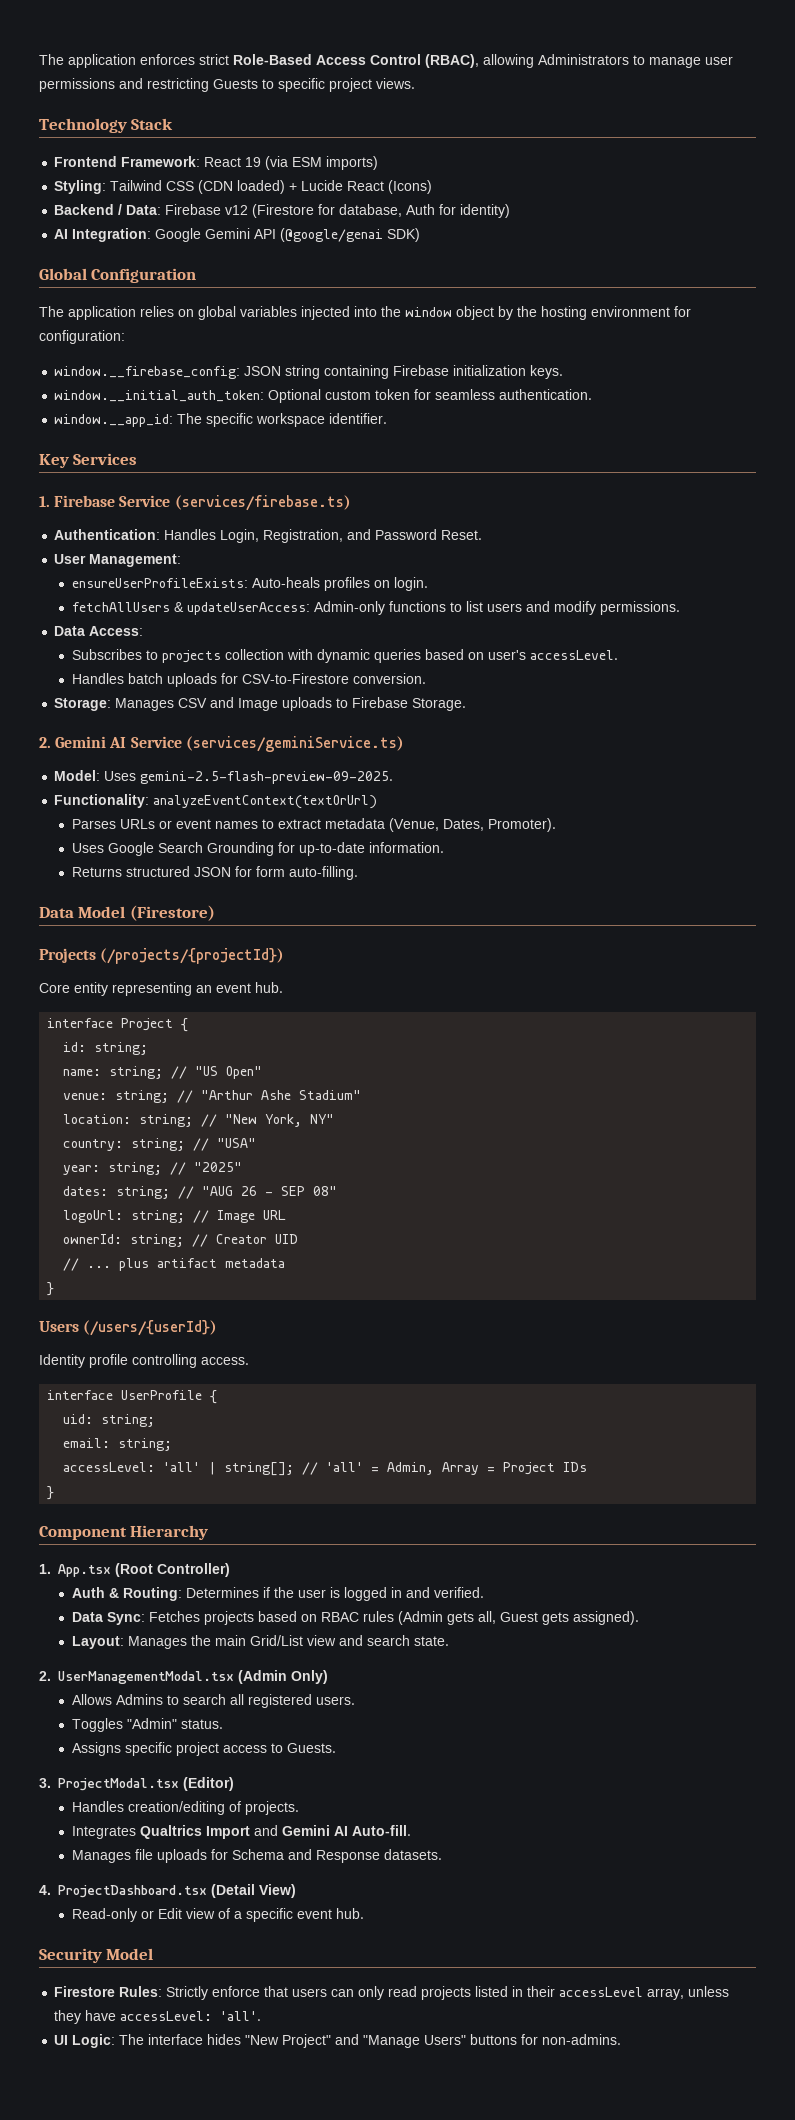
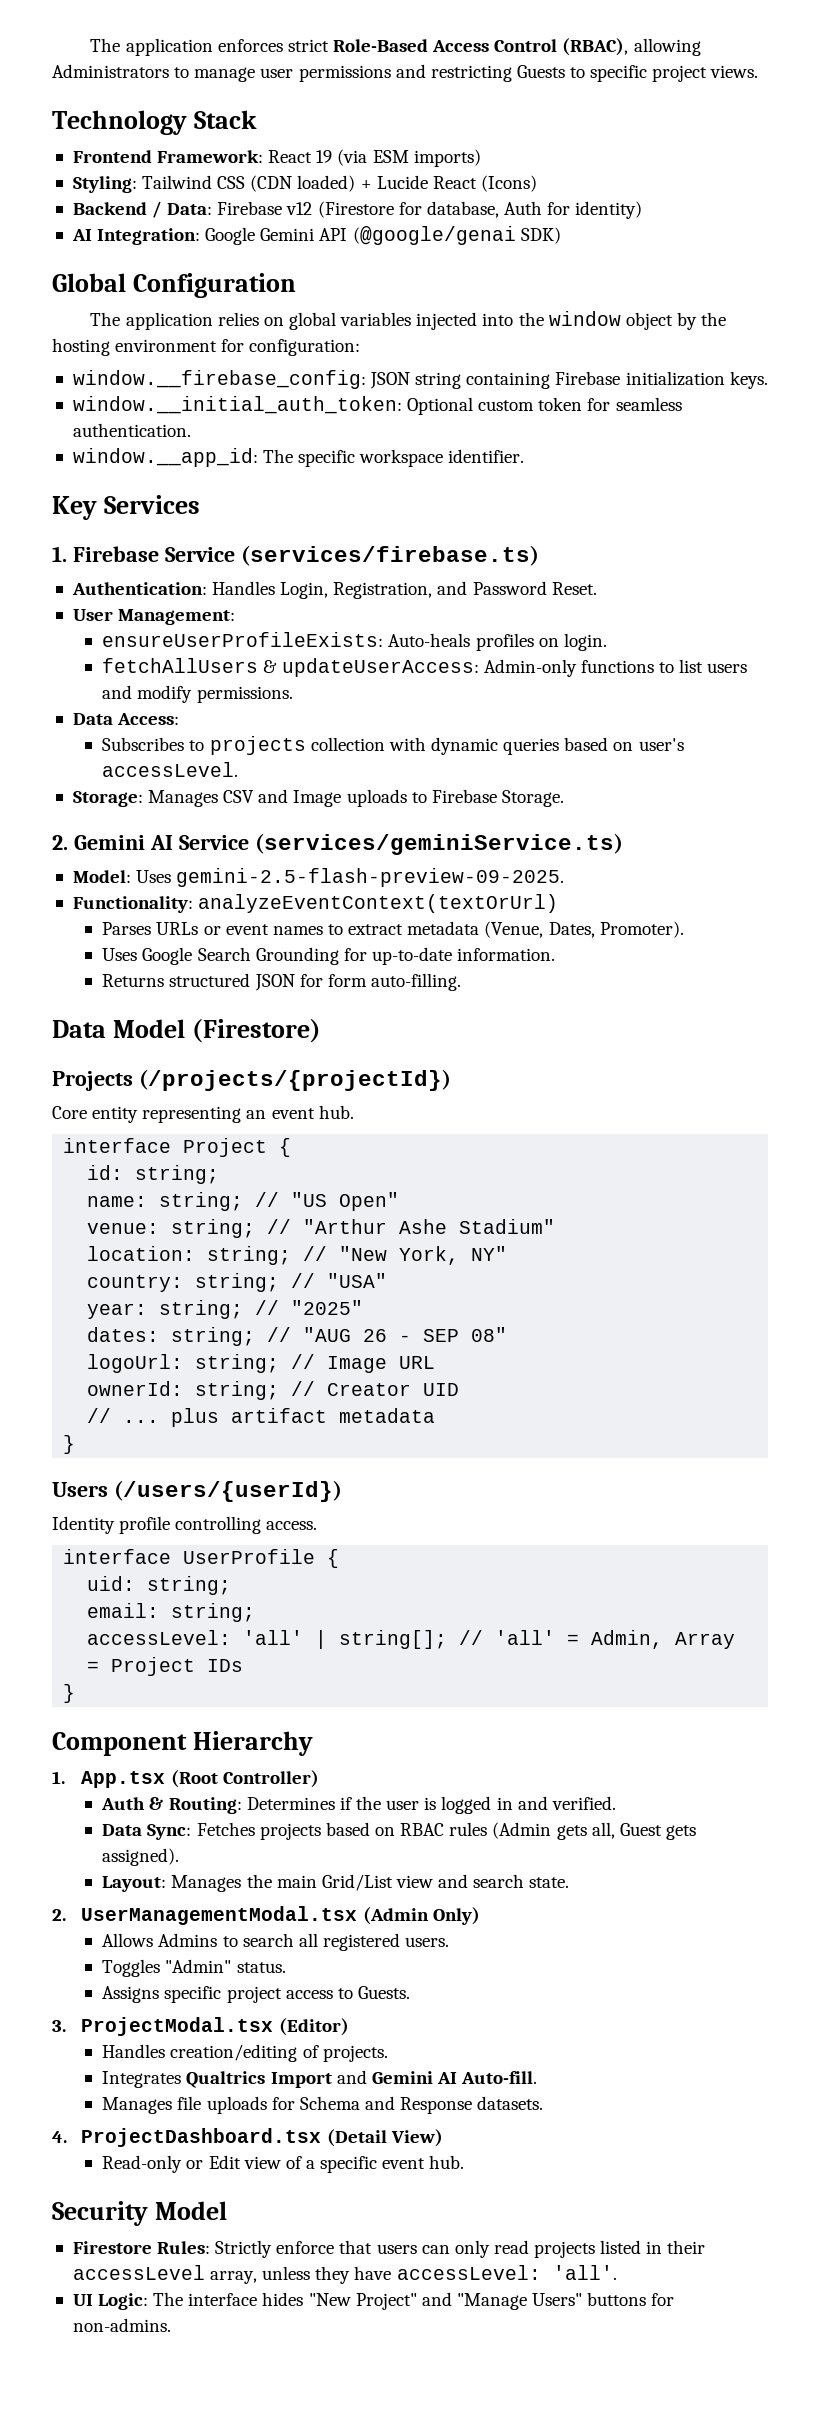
- Handles batch uploads for CSV-to-Firestore conversion.

